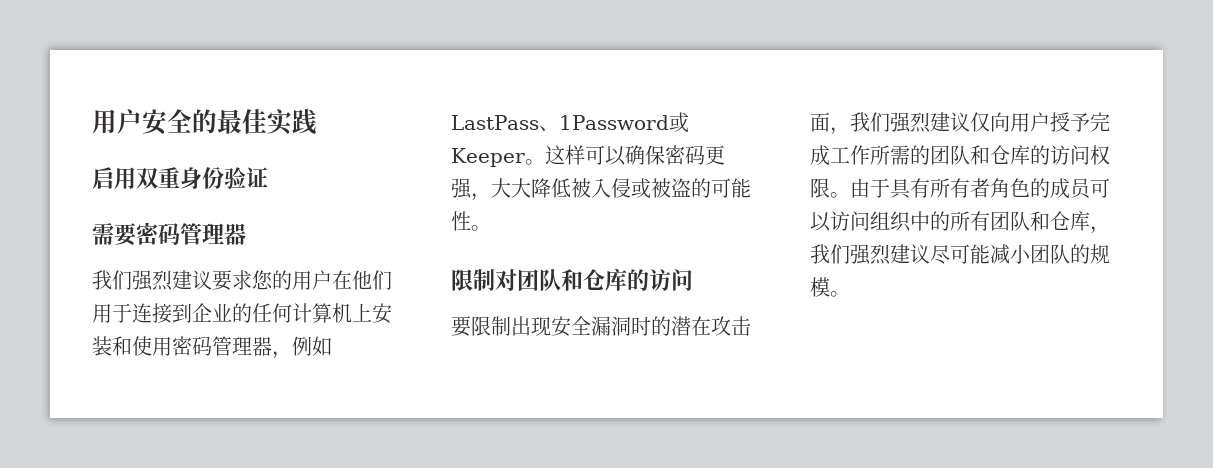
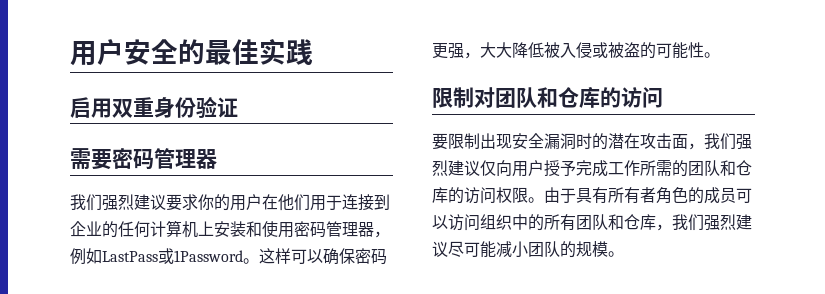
- 我们强烈建议要求您的用户在他们用于连接到企业的任何计算机上安装和使用密码管理器，例如LastPass、1Password或Keeper。
+ 我们强烈建议要求你的用户在他们用于连接到企业的任何计算机上安装和使用密码管理器，例如LastPass或1Password。

